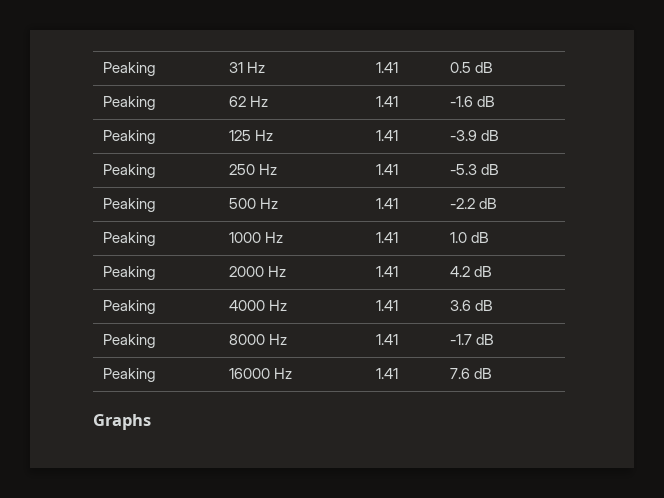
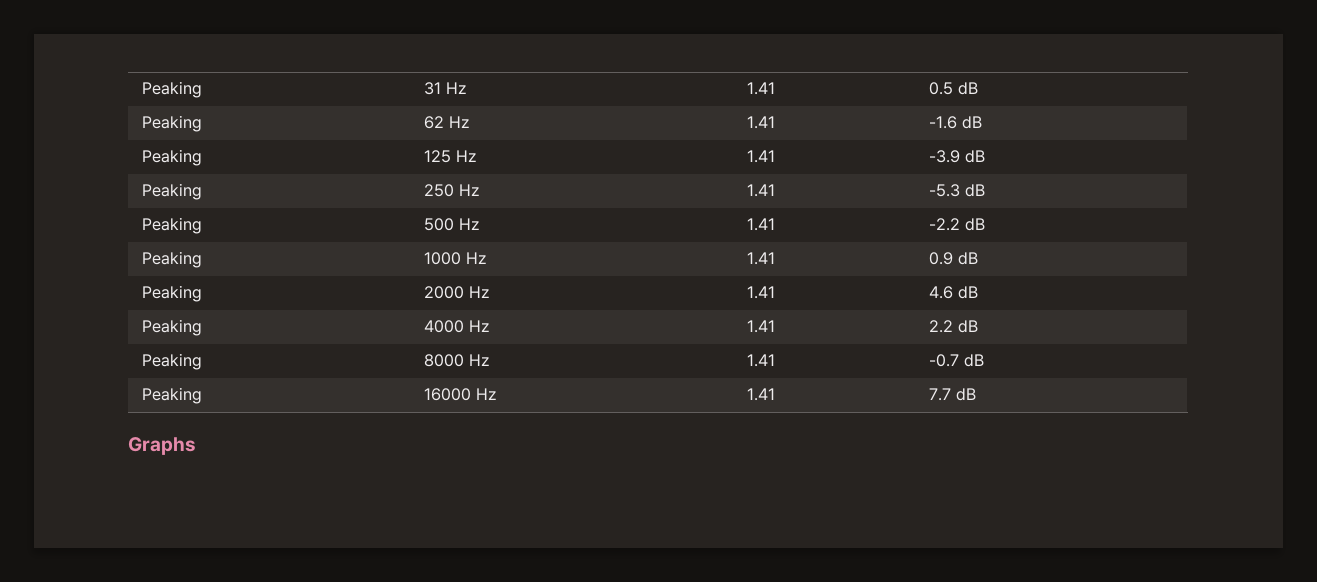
- Peaking | 1000 Hz | 1.41 | 1.0 dB
+ Peaking | 1000 Hz | 1.41 | 0.9 dB
- Peaking | 2000 Hz | 1.41 | 4.2 dB
+ Peaking | 2000 Hz | 1.41 | 4.6 dB
- Peaking | 4000 Hz | 1.41 | 3.6 dB
+ Peaking | 4000 Hz | 1.41 | 2.2 dB
- Peaking | 8000 Hz | 1.41 | -1.7 dB
+ Peaking | 8000 Hz | 1.41 | -0.7 dB
- Peaking | 16000 Hz | 1.41 | 7.6 dB
+ Peaking | 16000 Hz | 1.41 | 7.7 dB

